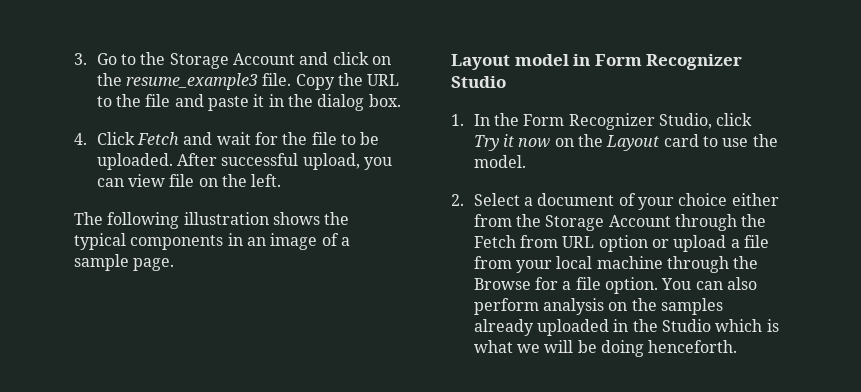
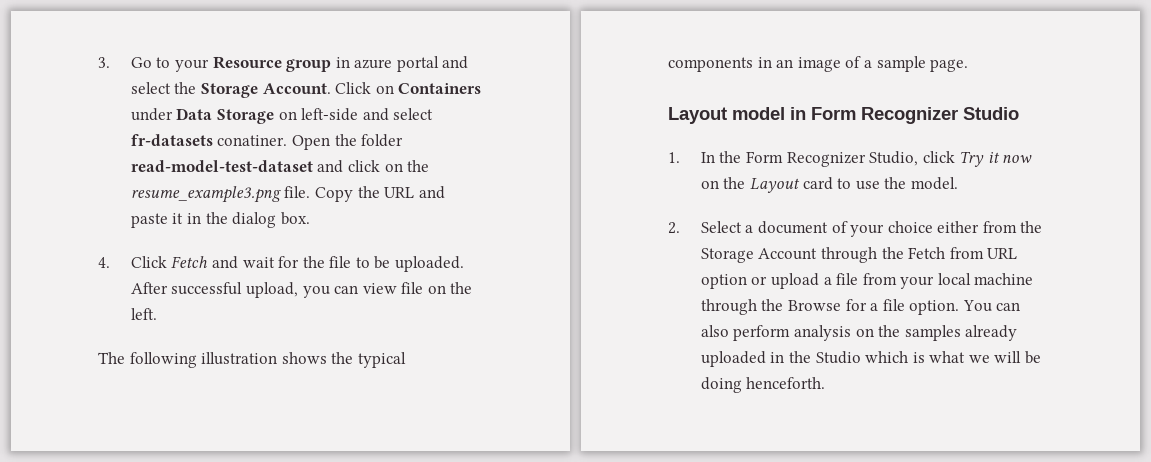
- 3. Go to the Storage Account and click on the resume_example3 file.
+ 3. Go to your Resource group in azure portal and select the Storage Account. Click on Containers under Data Storage on left-side and select fr-datasets conatiner. Open the folder read-model-test-dataset and click on the resume_example3.png file.
- Copy the URL to the file and paste it in the dialog box.
+ Copy the URL and paste it in the dialog box.

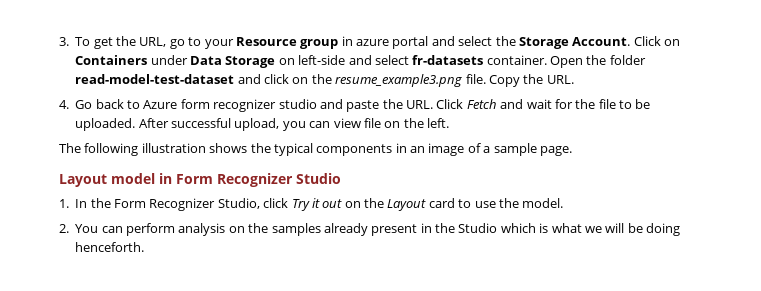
- 3. Go to your Resource group in azure portal and select the Storage Account.
+ 3. To get the URL, go to your Resource group in azure portal and select the Storage Account.
- Click on Containers under Data Storage on left-side and select fr-datasets conatiner.
+ Click on Containers under Data Storage on left-side and select fr-datasets container.
- Copy the URL and paste it in the dialog box.
- 4. Click Fetch and wait for the file to be uploaded.
+ Copy the URL.
+ 4. Go back to Azure form recognizer studio and paste the URL. Click Fetch and wait for the file to be uploaded.
- 1. In the Form Recognizer Studio, click Try it now on the Layout card to use the model.
+ 1. In the Form Recognizer Studio, click Try it out on the Layout card to use the model.
- 2. Select a document of your choice either from the Storage Account through the Fetch from URL option or upload a file from your local machine through the Browse for a file option. You can also perform analysis on the samples already uploaded in the Studio which is what we will be doing henceforth.
+ 2. You can perform analysis on the samples already present in the Studio which is what we will be doing henceforth.

